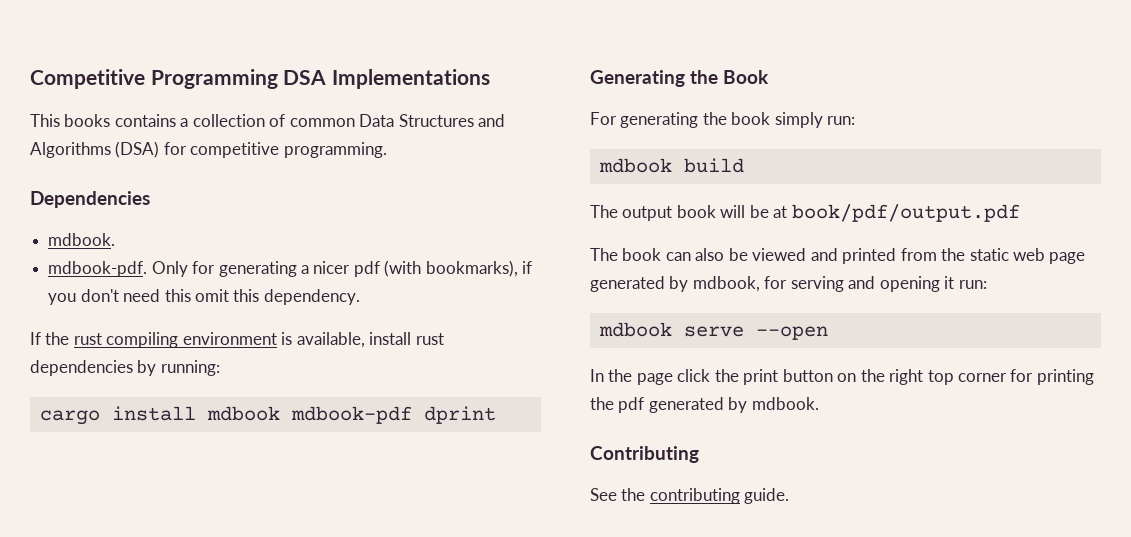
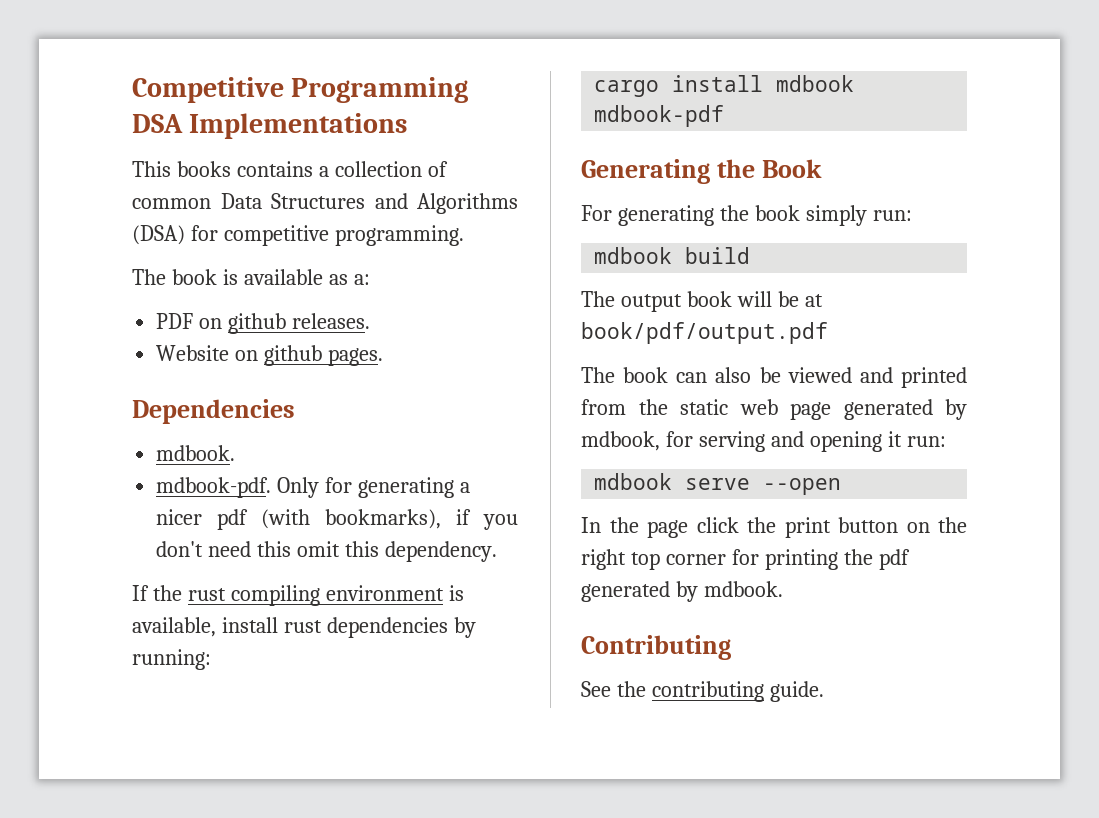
+ The book is available as a:
+ PDF on github releases.
+ Website on github pages.
- cargo install mdbook mdbook-pdf dprint
+ cargo install mdbook mdbook-pdf

